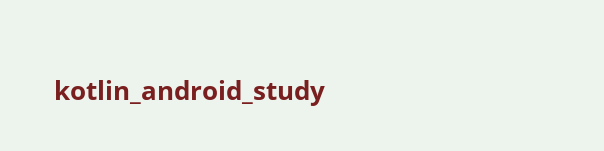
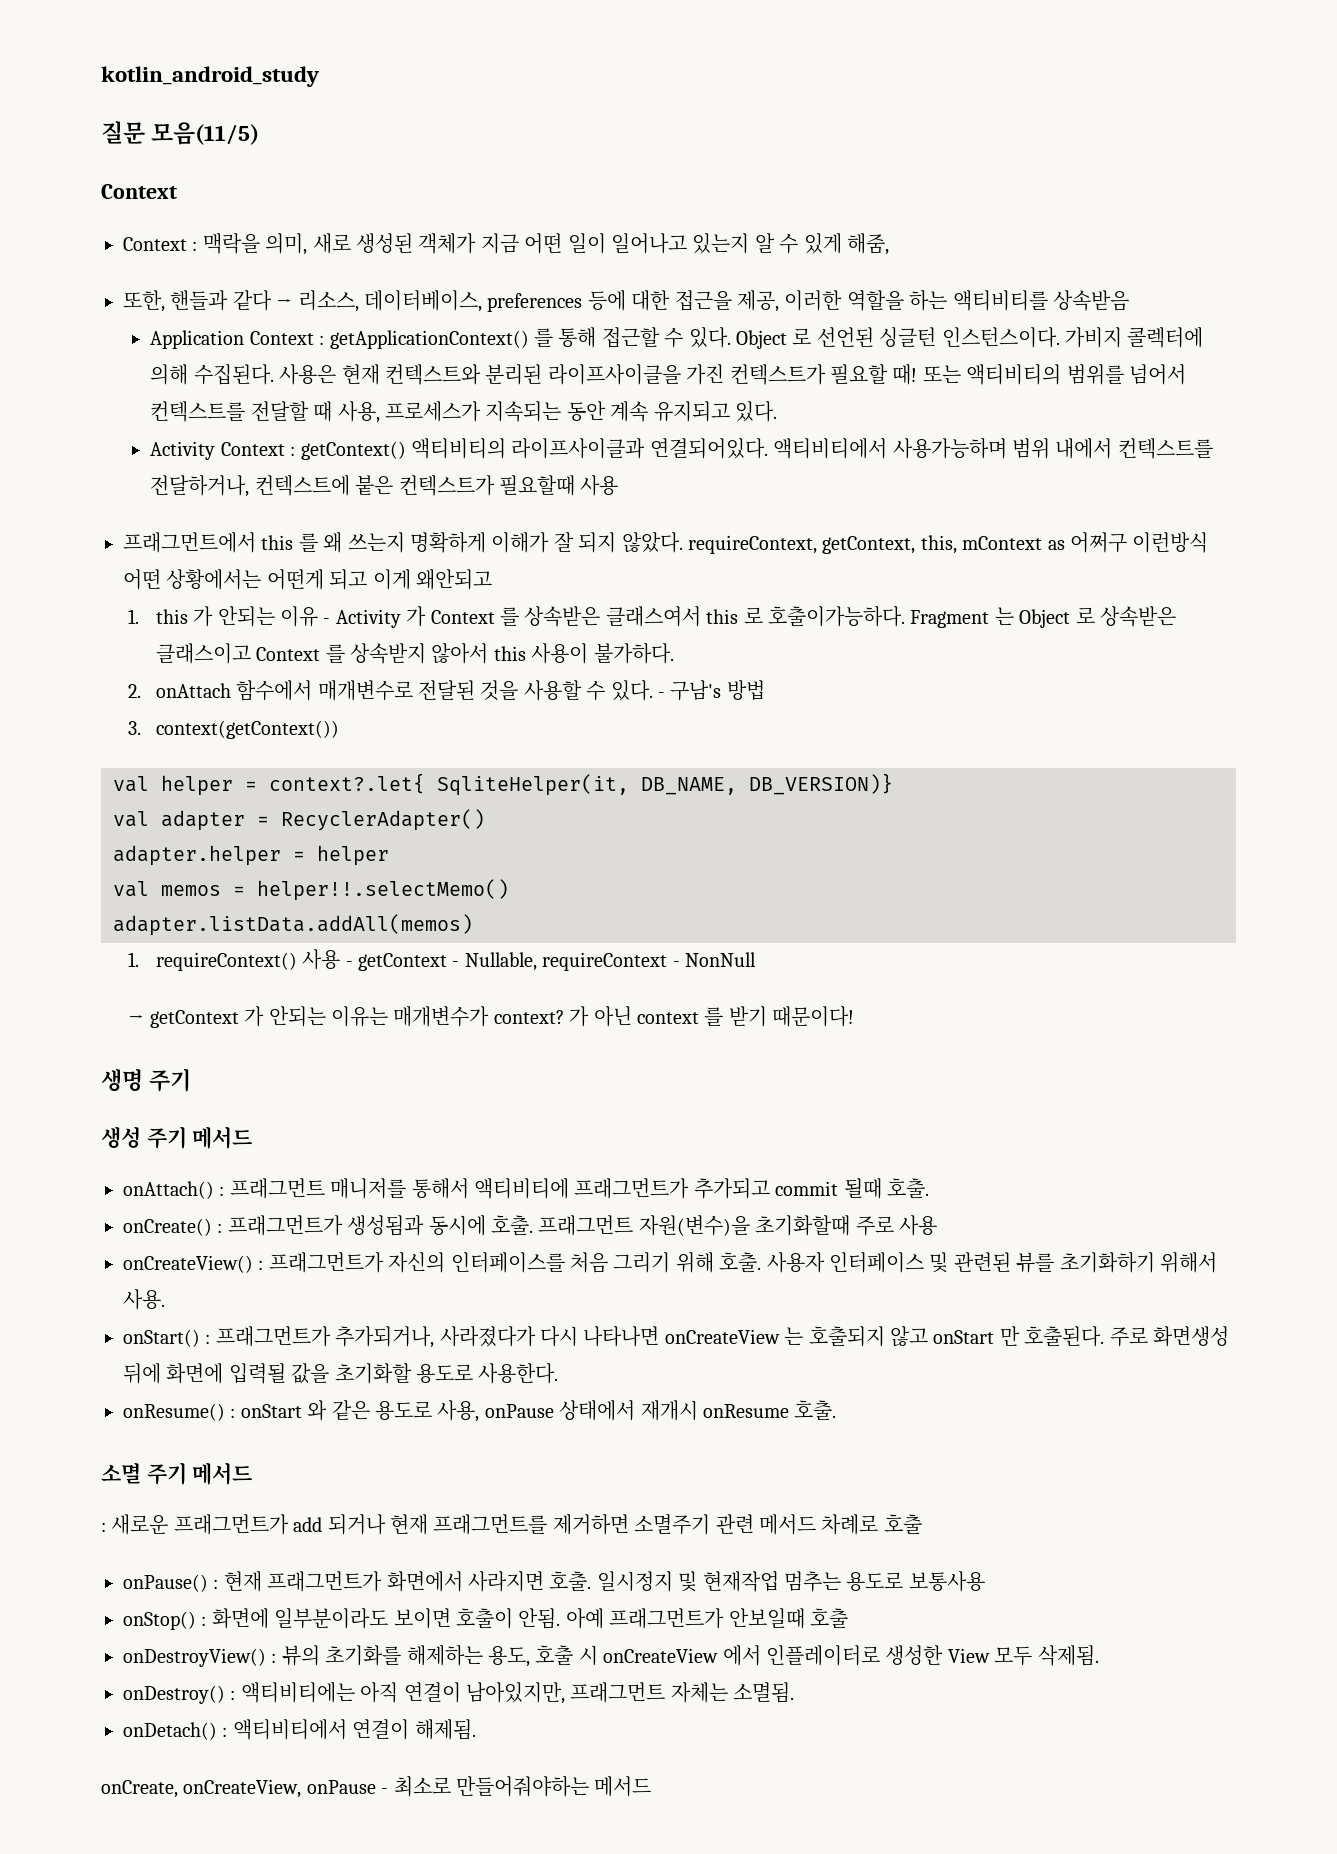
+ 질문 모음(11/5)
+ Context
+ Context : 맥락을 의미, 새로 생성된 객체가 지금 어떤 일이 일어나고 있는지 알 수 있게 해줌,
+ 또한, 핸들과 같다 → 리소스, 데이터베이스, preferences 등에 대한 접근을 제공, 이러한 역할을 하는 액티비티를 상속받음
+ Application Context : getApplicationContext() 를 통해 접근할 수 있다. Object 로 선언된 싱글턴 인스턴스이다. 가비지 콜렉터에 의해 수집된다. 사용은 현재 컨텍스트와 분리된 라이프사이클을 가진 컨텍스트가 필요할 때! 또는 액티비티의 범위를 넘어서 컨텍스트를 전달할 때 사용, 프로세스가 지속되는 동안 계속 유지되고 있다.
+ Activity Context : getContext() 액티비티의 라이프사이클과 연결되어있다. 액티비티에서 사용가능하며 범위 내에서 컨텍스트를 전달하거나, 컨텍스트에 붙은 컨텍스트가 필요할때 사용
+ 프래그먼트에서 this 를 왜 쓰는지 명확하게 이해가 잘 되지 않았다. requireContext, getContext, this, mContext as 어쩌구 이런방식 어떤 상황에서는 어떤게 되고 이게 왜안되고
+ 1. this 가 안되는 이유 - Activity 가 Context 를 상속받은 클래스여서 this 로 호출이가능하다. Fragment 는 Object 로 상속받은 클래스이고 Context 를 상속받지 않아서 this 사용이 불가하다.
+ 2. onAttach 함수에서 매개변수로 전달된 것을 사용할 수 있다. - 구남's 방법
+ 3. context(getContext())
+ val helper = context?.let{ SqliteHelper(it, DB_NAME, DB_VERSION)}
+ val adapter = RecyclerAdapter()
+ adapter.helper = helper
+ val memos = helper!!.selectMemo()
+ adapter.listData.addAll(memos)
+ 1. requireContext() 사용 - getContext - Nullable, requireContext - NonNull
+ → getContext 가 안되는 이유는 매개변수가 context? 가 아닌 context 를 받기 때문이다!
+ 생명 주기
+ 생성 주기 메서드
+ onAttach() : 프래그먼트 매니저를 통해서 액티비티에 프래그먼트가 추가되고 commit 될때 호출.
+ onCreate() : 프래그먼트가 생성됨과 동시에 호출. 프래그먼트 자원(변수)을 초기화할때 주로 사용
+ onCreateView() : 프래그먼트가 자신의 인터페이스를 처음 그리기 위해 호출. 사용자 인터페이스 및 관련된 뷰를 초기화하기 위해서 사용.
+ onStart() : 프래그먼트가 추가되거나, 사라졌다가 다시 나타나면 onCreateView 는 호출되지 않고 onStart 만 호출된다. 주로 화면생성 뒤에 화면에 입력될 값을 초기화할 용도로 사용한다.
+ onResume() : onStart 와 같은 용도로 사용, onPause 상태에서 재개시 onResume 호출.
+ 소멸 주기 메서드
+ : 새로운 프래그먼트가 add 되거나 현재 프래그먼트를 제거하면 소멸주기 관련 메서드 차례로 호출
+ onPause() : 현재 프래그먼트가 화면에서 사라지면 호출. 일시정지 및 현재작업 멈추는 용도로 보통사용
+ onStop() : 화면에 일부분이라도 보이면 호출이 안됨. 아예 프래그먼트가 안보일때 호출
+ onDestroyView() : 뷰의 초기화를 해제하는 용도, 호출 시 onCreateView 에서 인플레이터로 생성한 View 모두 삭제됨.
+ onDestroy() : 액티비티에는 아직 연결이 남아있지만, 프래그먼트 자체는 소멸됨.
+ onDetach() : 액티비티에서 연결이 해제됨.
+ onCreate, onCreateView, onPause - 최소로 만들어줘야하는 메서드

